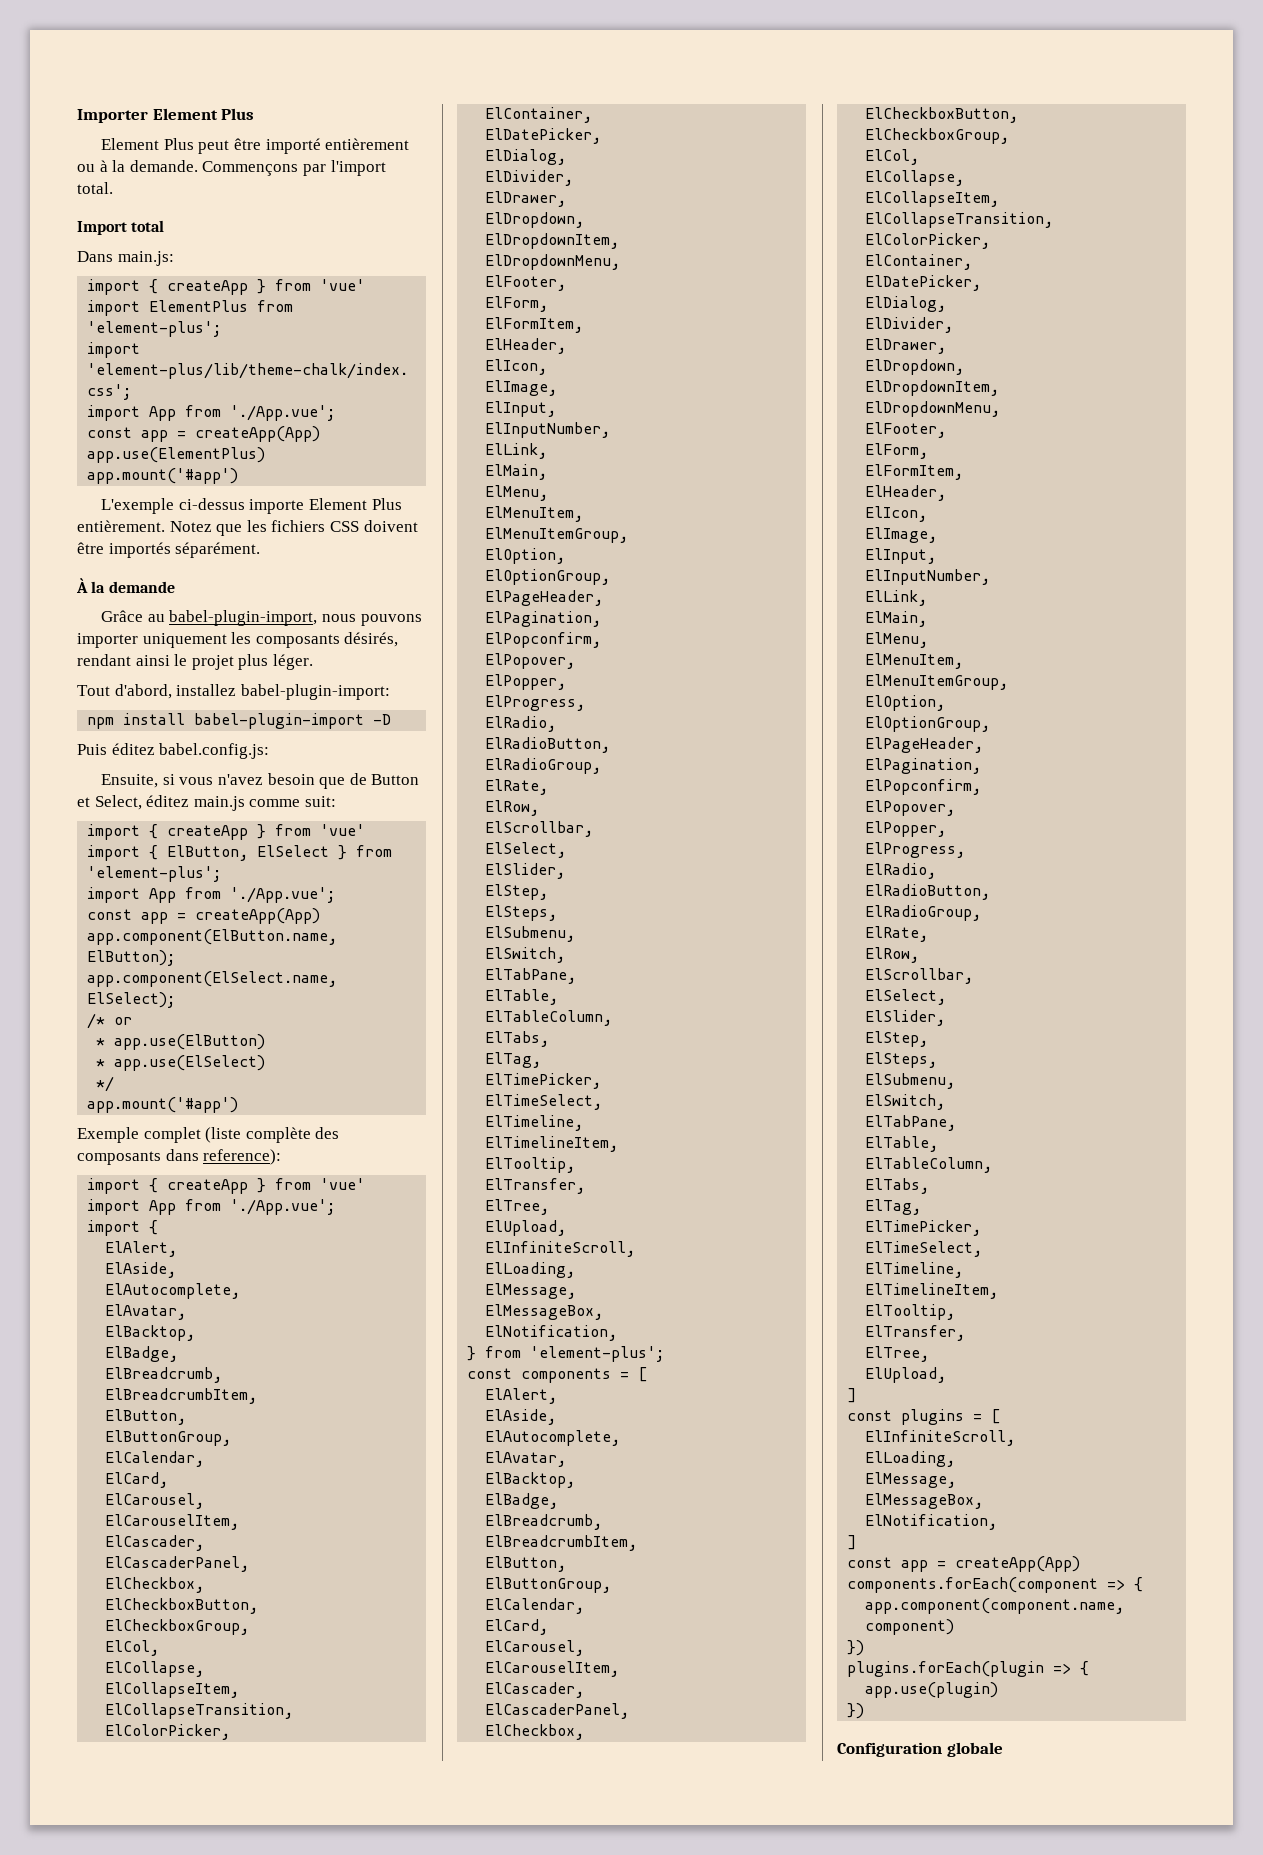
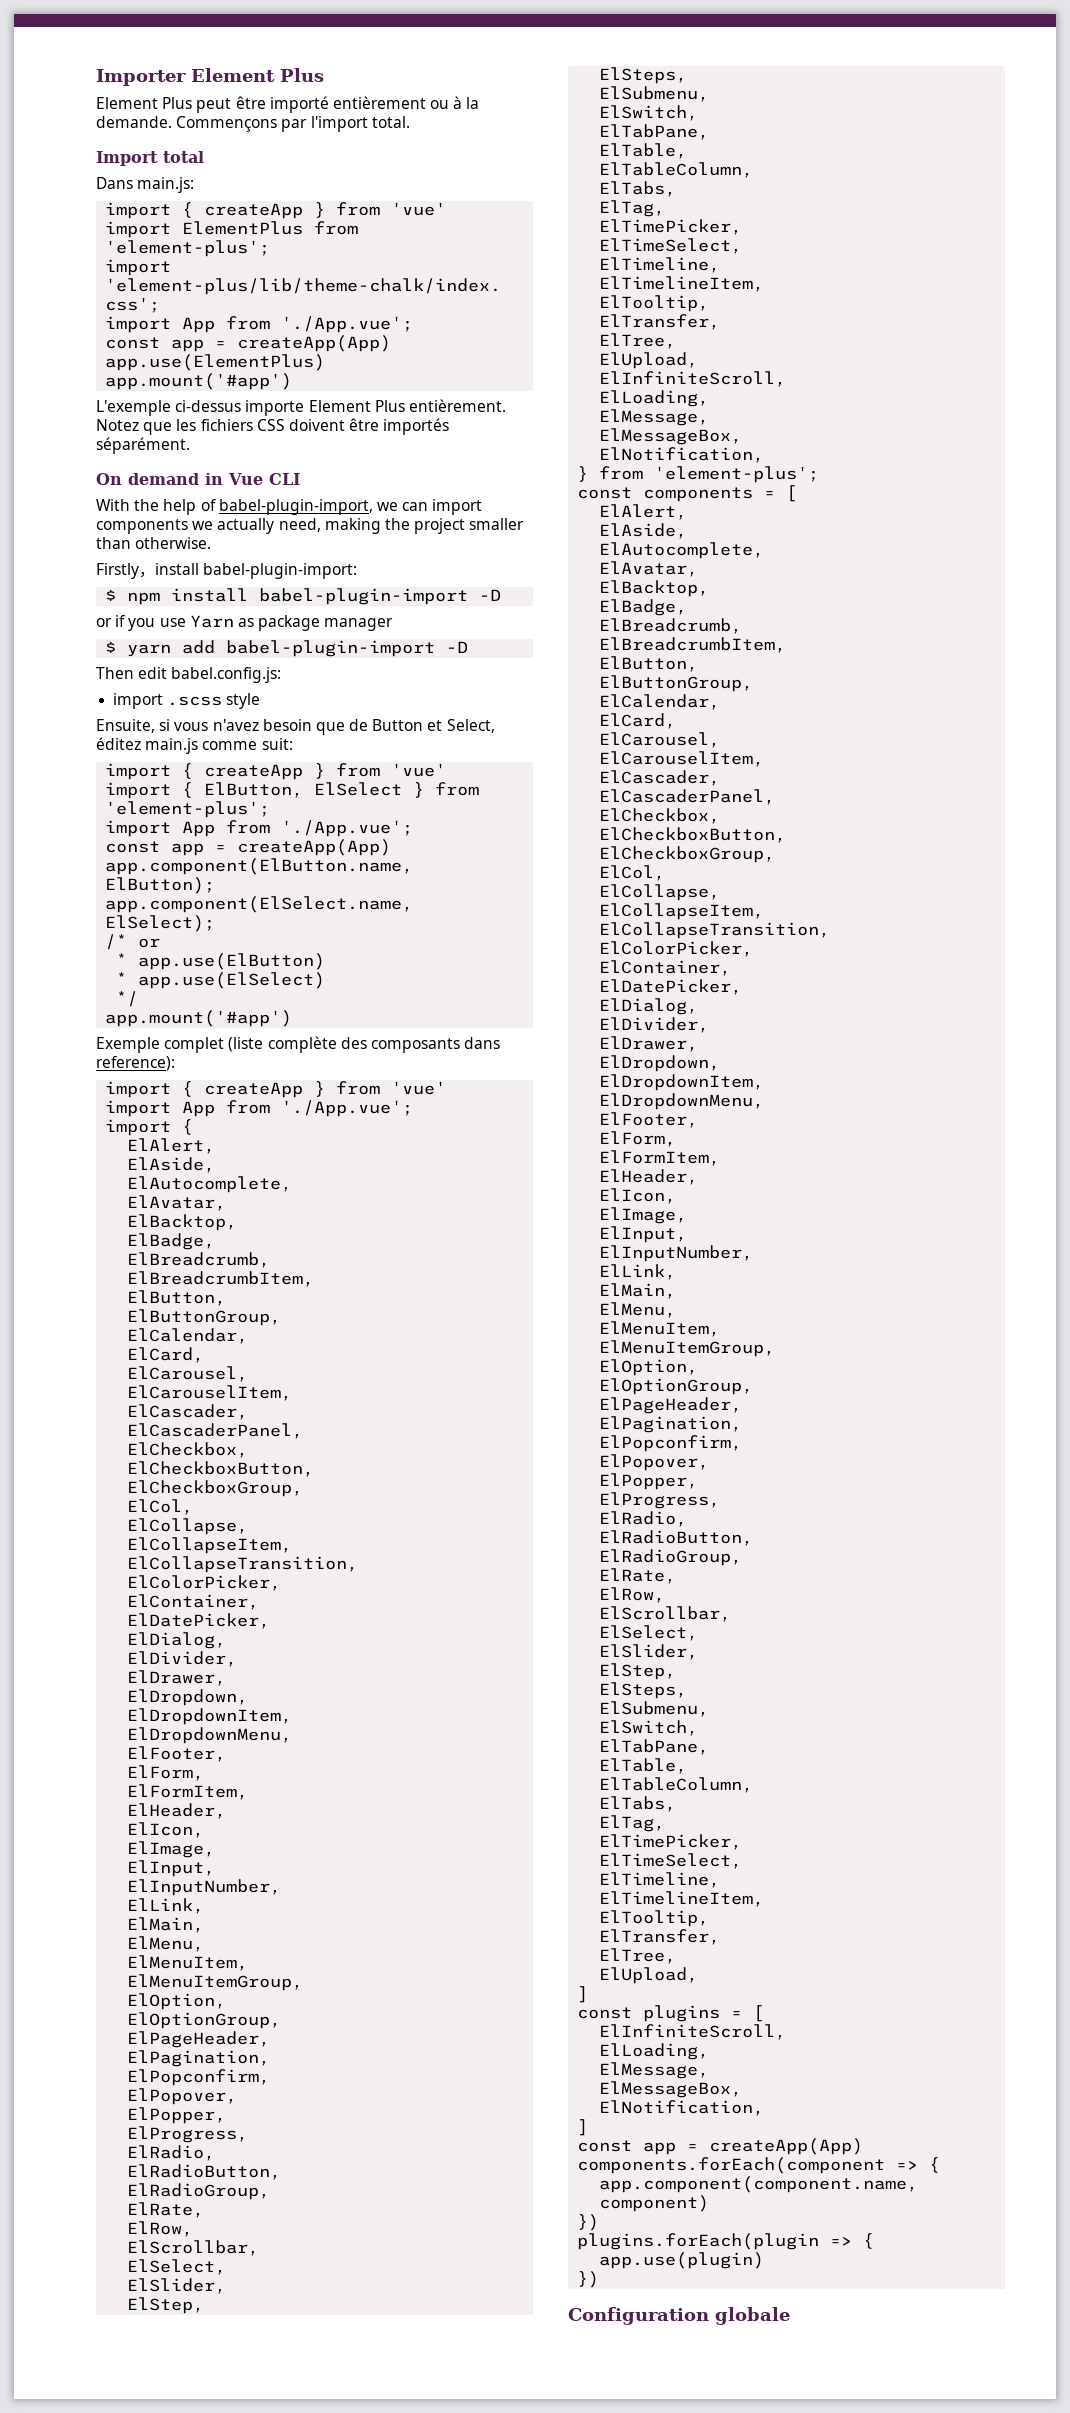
- À la demande
- Grâce au babel-plugin-import, nous pouvons importer uniquement les composants désirés, rendant ainsi le projet plus léger.
- Tout d'abord, installez babel-plugin-import:
+ On demand in Vue CLI
+ With the help of babel-plugin-import, we can import components we actually need, making the project smaller than otherwise.
+ Firstly，install babel-plugin-import:
- npm install babel-plugin-import -D
+ $ npm install babel-plugin-import -D
- Puis éditez babel.config.js:
+ or if you use Yarn as package manager
+ $ yarn add babel-plugin-import -D
+ Then edit babel.config.js:
+ import .scss style

